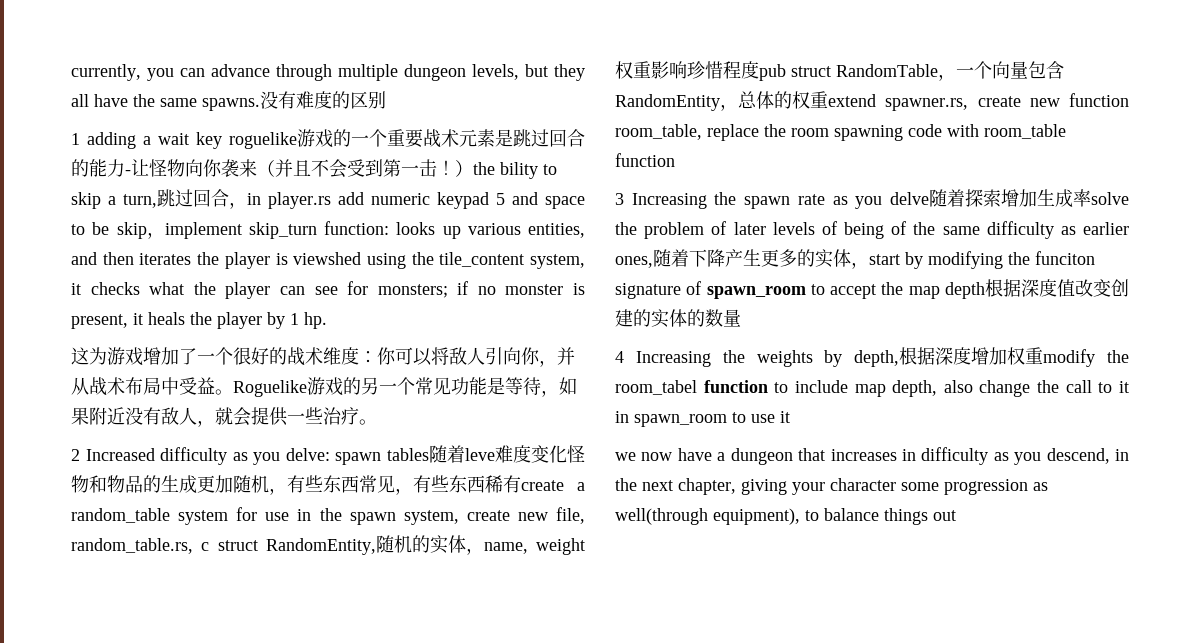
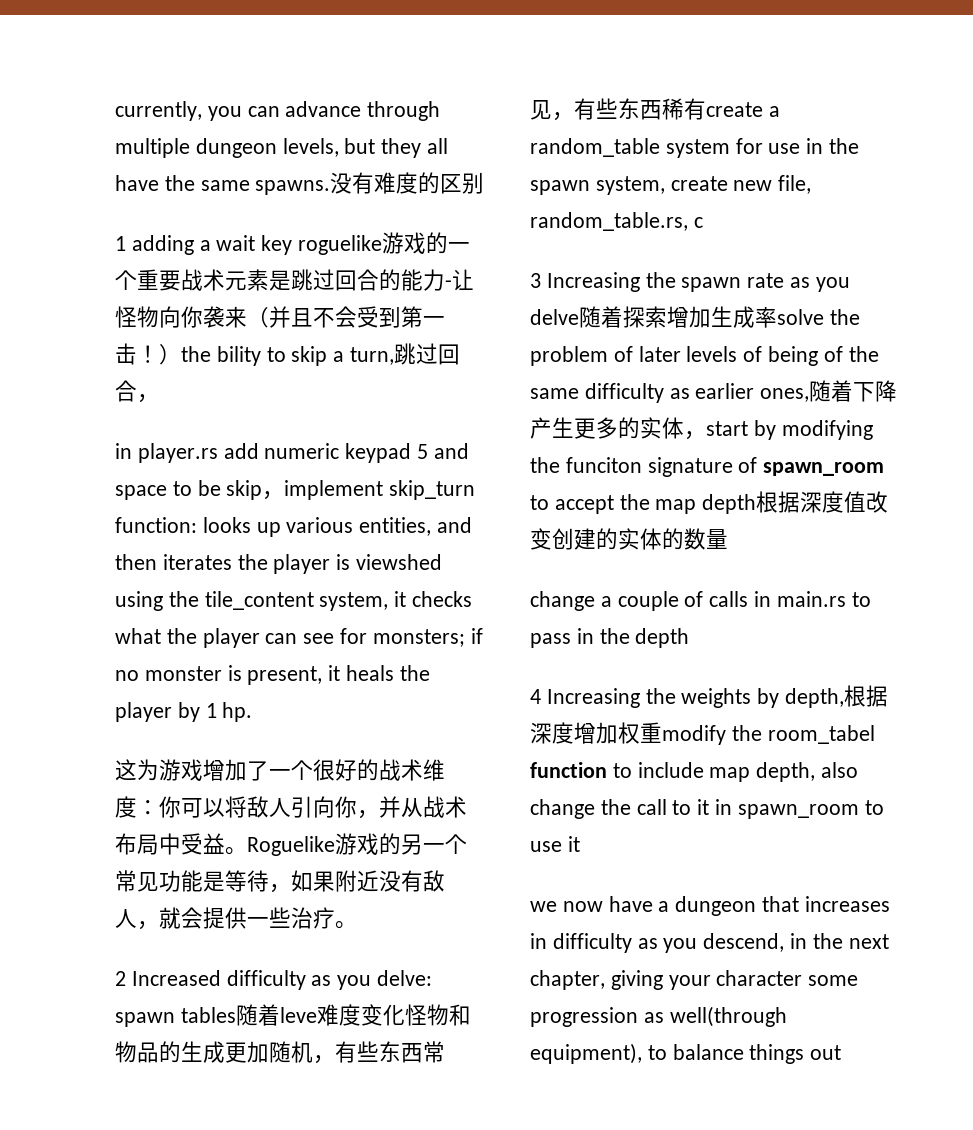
- 1 adding a wait key roguelike游戏的一个重要战术元素是跳过回合的能力-让怪物向你袭来（并且不会受到第一击！）the bility to skip a turn,跳过回合，in player.rs add numeric keypad 5 and space to be skip，implement skip_turn function:
+ 1 adding a wait key roguelike游戏的一个重要战术元素是跳过回合的能力-让怪物向你袭来（并且不会受到第一击！）the bility to skip a turn,跳过回合，
+ in player.rs add numeric keypad 5 and space to be skip，implement skip_turn function:
- 2 Increased difficulty as you delve: spawn tables随着leve难度变化怪物和物品的生成更加随机，有些东西常见，有些东西稀有create a random_table system for use in the spawn system, create new file, random_table.rs, c struct RandomEntity,随机的实体，name, weight权重影响珍惜程度pub struct RandomTable，一个向量包含RandomEntity，总体的权重extend spawner.rs, create new function room_table, replace the room spawning code with room_table function
+ 2 Increased difficulty as you delve: spawn tables随着leve难度变化怪物和物品的生成更加随机，有些东西常见，有些东西稀有create a random_table system for use in the spawn system, create new file, random_table.rs, c
+ change a couple of calls in main.rs to pass in the depth

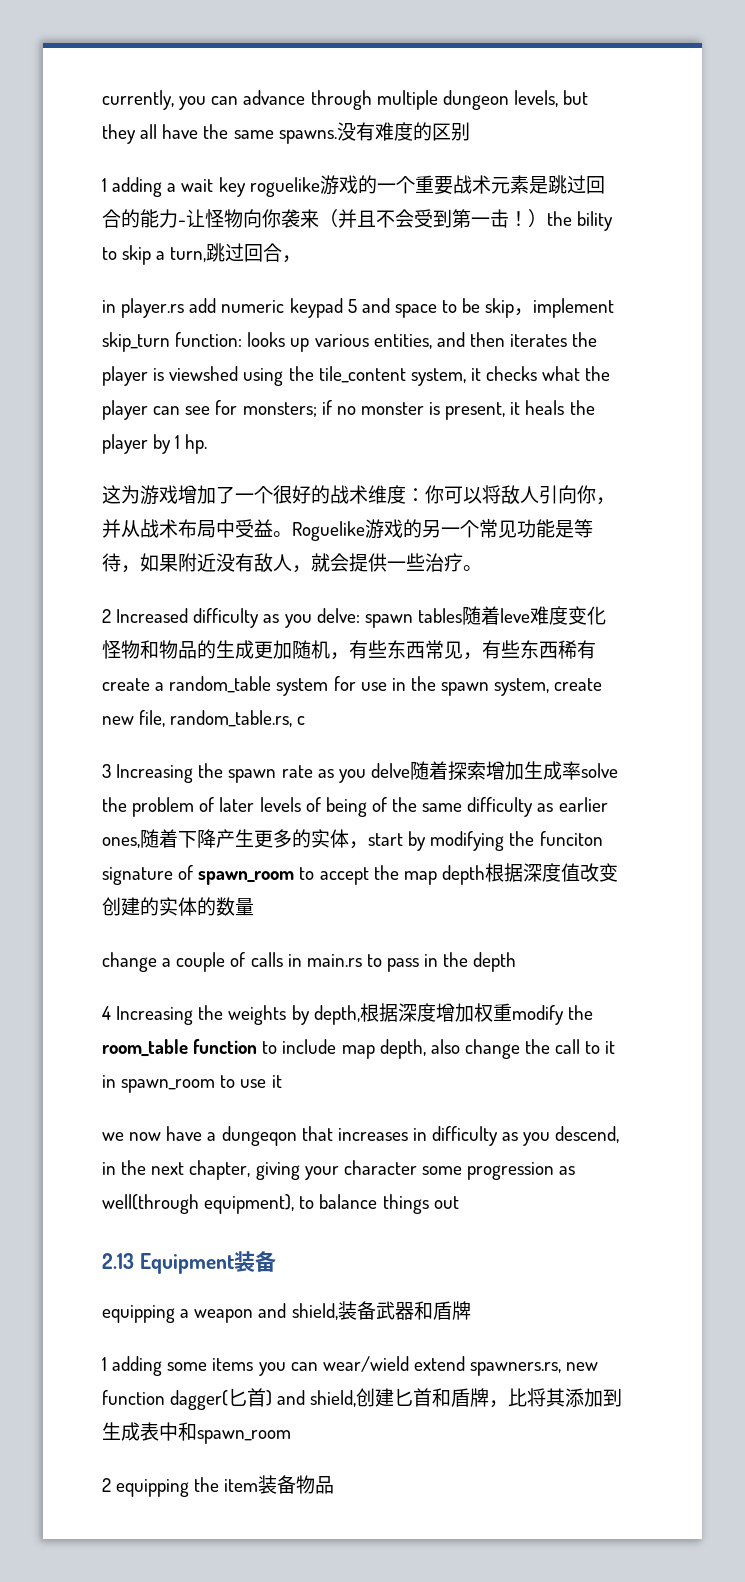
- 4 Increasing the weights by depth,根据深度增加权重modify the room_tabel function to include map depth, also change the call to it in spawn_room to use it
+ 4 Increasing the weights by depth,根据深度增加权重modify the room_table function to include map depth, also change the call to it in spawn_room to use it
- we now have a dungeon that increases in difficulty as you descend, in the next chapter, giving your character some progression as well(through equipment), to balance things out
+ we now have a dungeqon that increases in difficulty as you descend, in the next chapter, giving your character some progression as well(through equipment), to balance things out
+ 2.13 Equipment装备
+ equipping a weapon and shield,装备武器和盾牌
+ 1 adding some items you can wear/wield extend spawners.rs, new function dagger(匕首) and shield,创建匕首和盾牌，比将其添加到生成表中和spawn_room
+ 2 equipping the item装备物品

